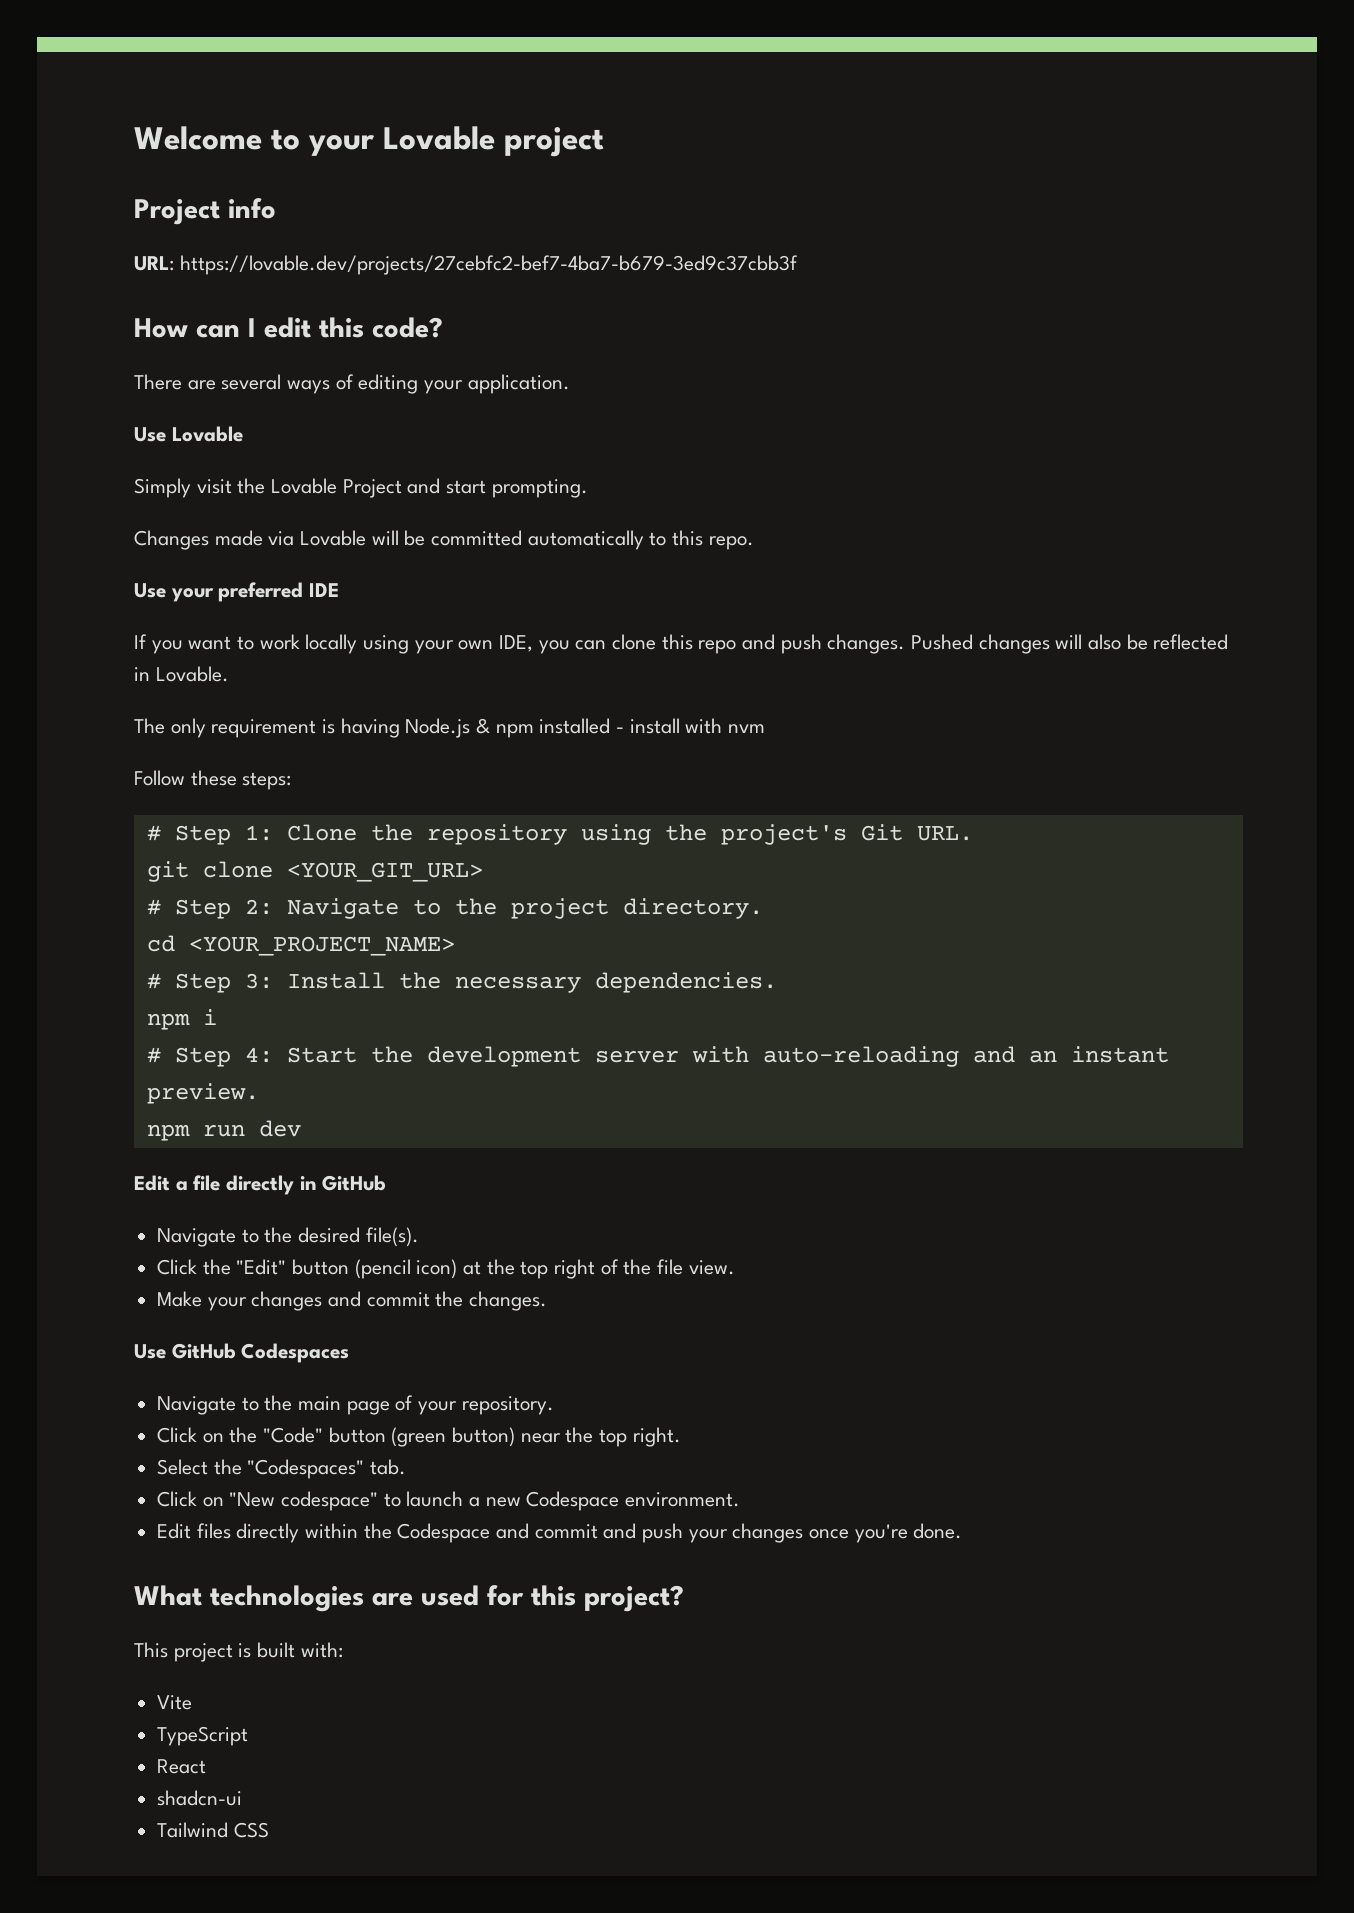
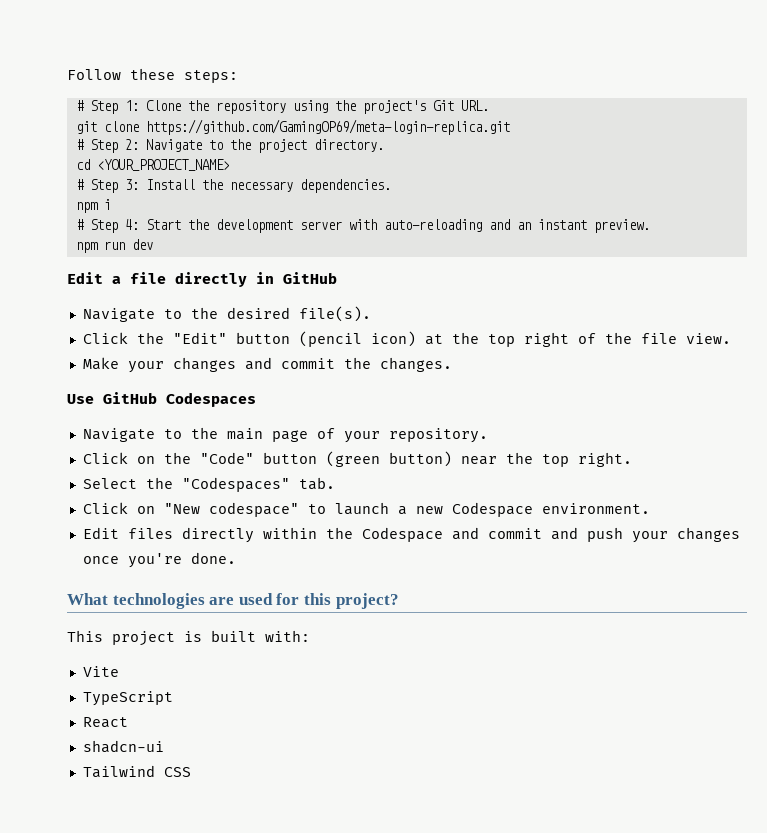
- Welcome to your Lovable project
- Project info
- URL: https://lovable.dev/projects/27cebfc2-bef7-4ba7-b679-3ed9c37cbb3f
- How can I edit this code?
- There are several ways of editing your application.
- Use Lovable
- Simply visit the Lovable Project and start prompting.
- Changes made via Lovable will be committed automatically to this repo.
- Use your preferred IDE
- If you want to work locally using your own IDE, you can clone this repo and push changes. Pushed changes will also be reflected in Lovable.
- The only requirement is having Node.js & npm installed - install with nvm
- git clone <YOUR_GIT_URL>
+ git clone https://github.com/GamingOP69/meta-login-replica.git

